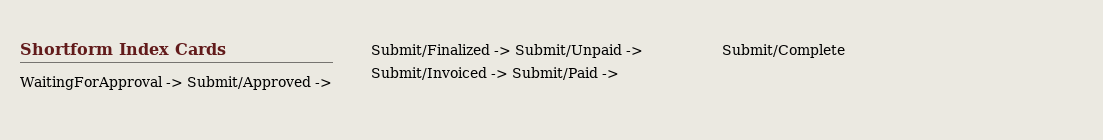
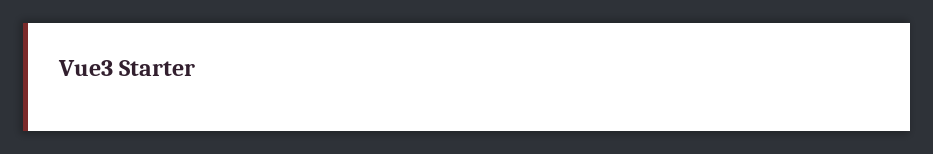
- Shortform Index Cards
- WaitingForApproval -> Submit/Approved -> Submit/Finalized -> Submit/Unpaid -> Submit/Invoiced -> Submit/Paid -> Submit/Complete
+ Vue3 Starter

